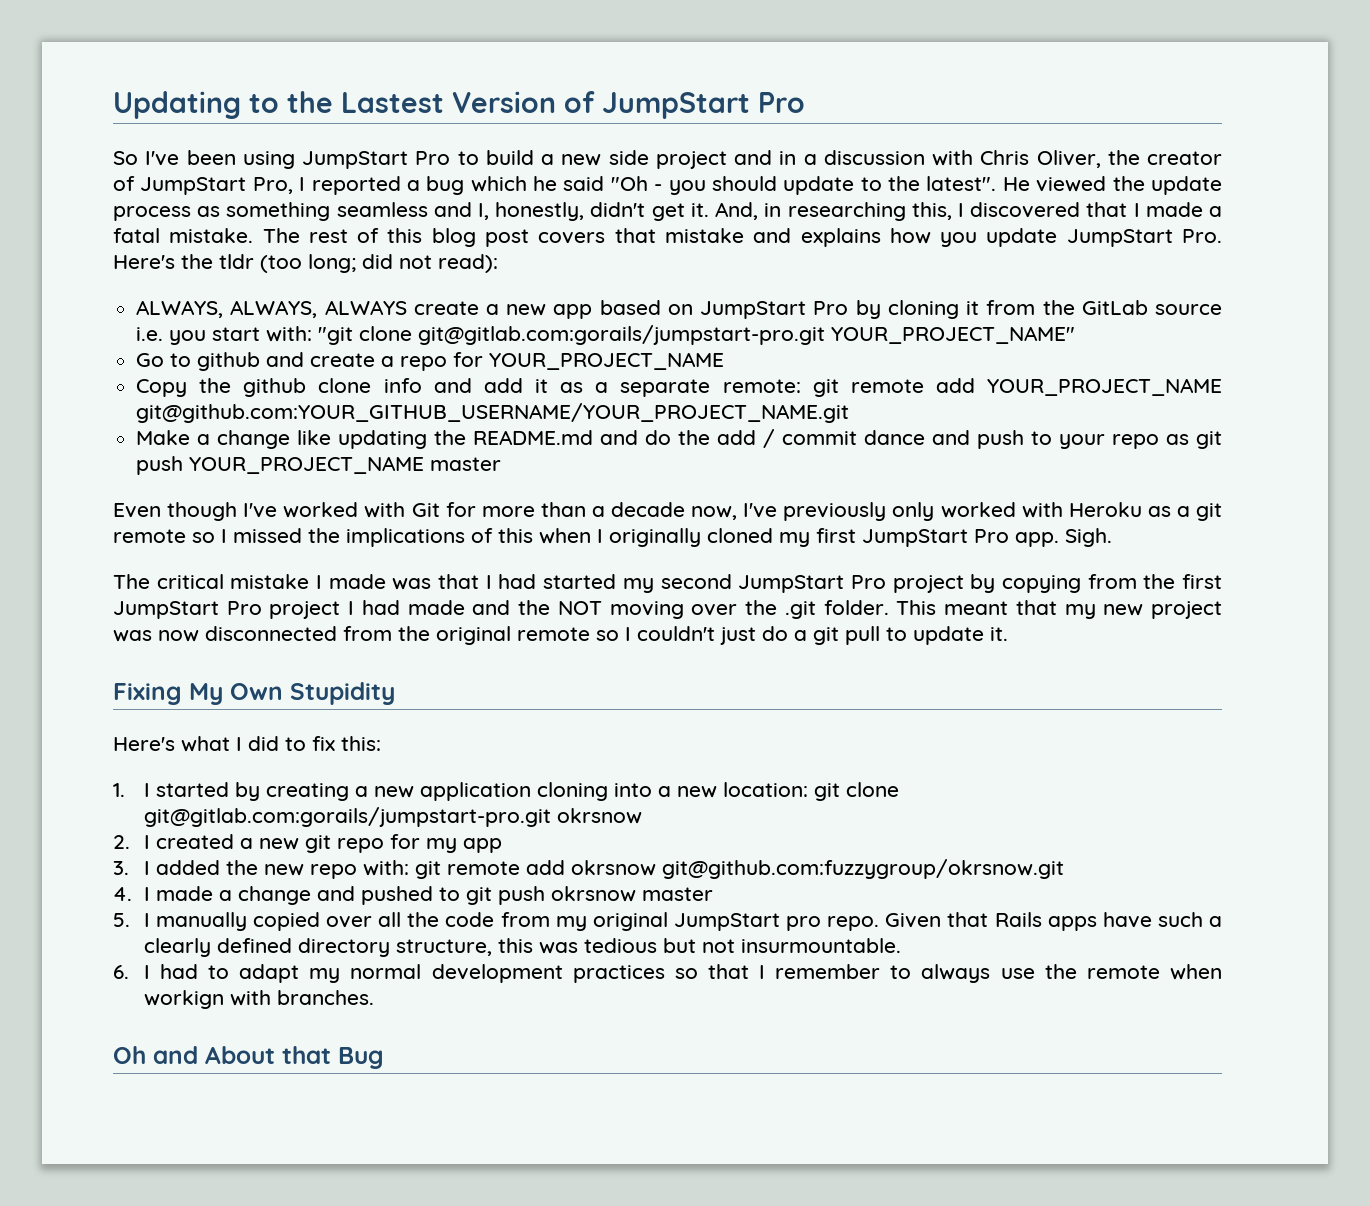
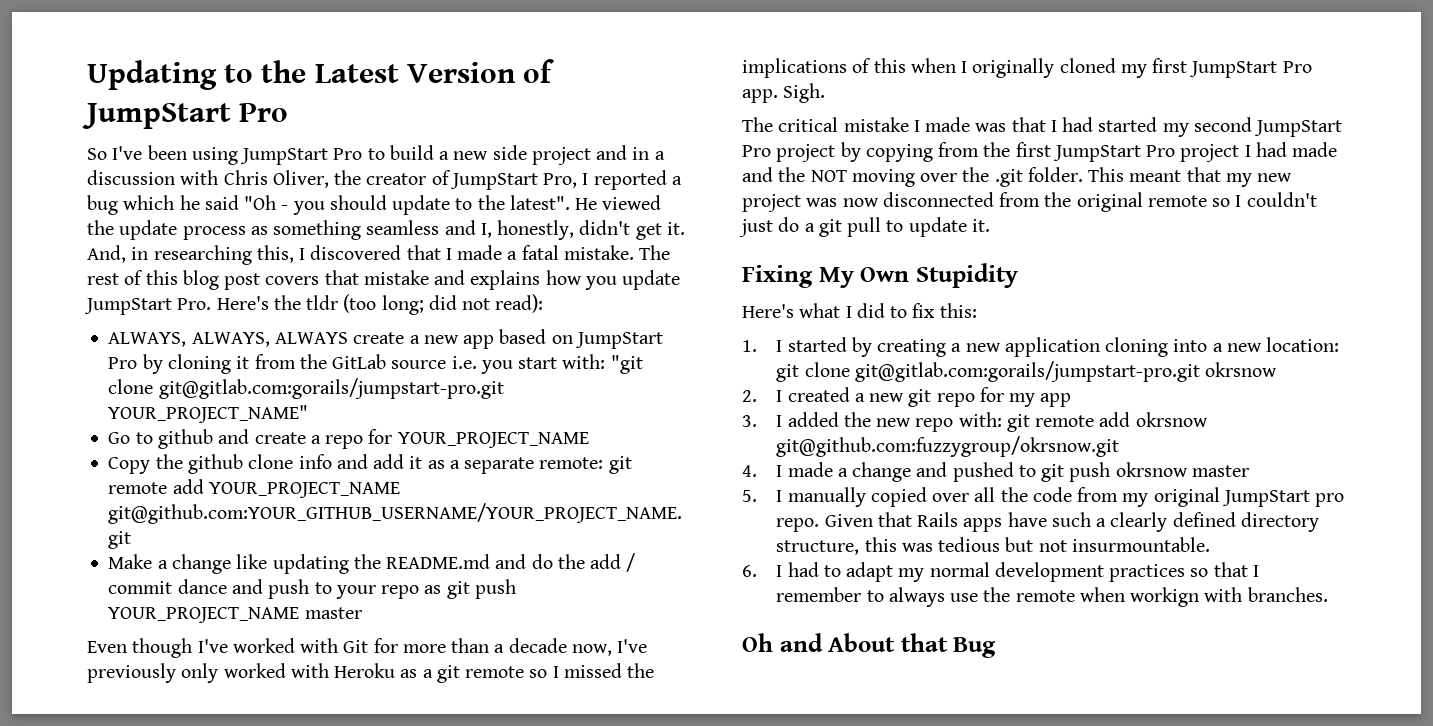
- Updating to the Lastest Version of JumpStart Pro
+ Updating to the Latest Version of JumpStart Pro

